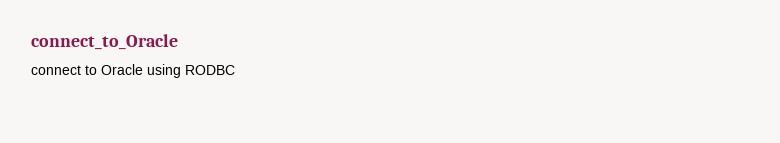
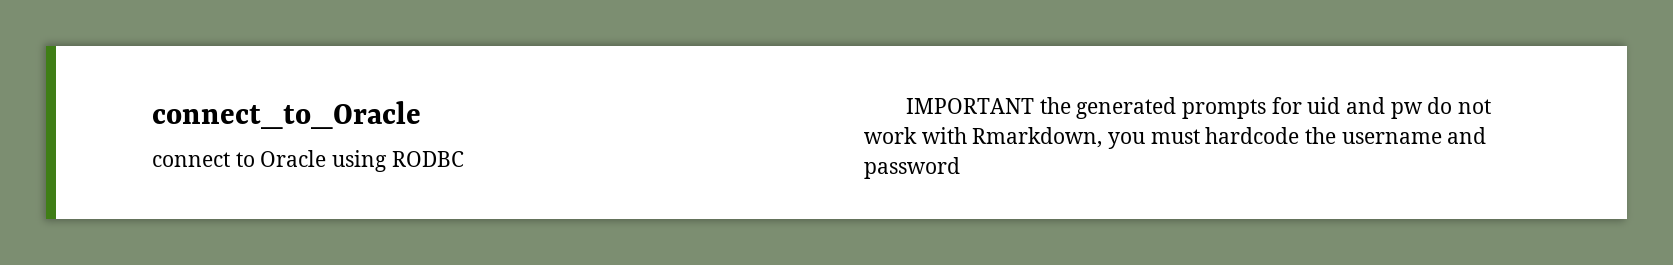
+ IMPORTANT the generated prompts for uid and pw do not work with Rmarkdown, you must hardcode the username and password

